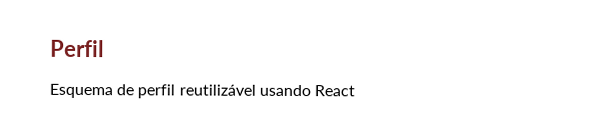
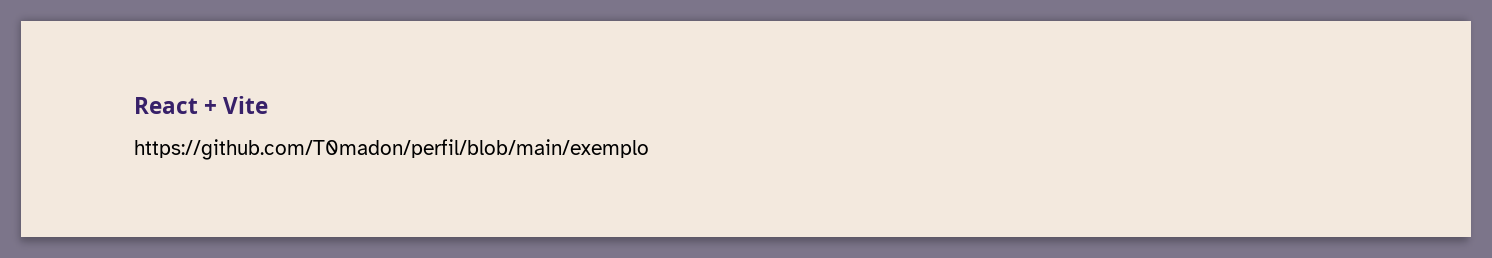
- Perfil
- Esquema de perfil reutilizável usando React
+ React + Vite
+ https://github.com/T0madon/perfil/blob/main/exemplo

